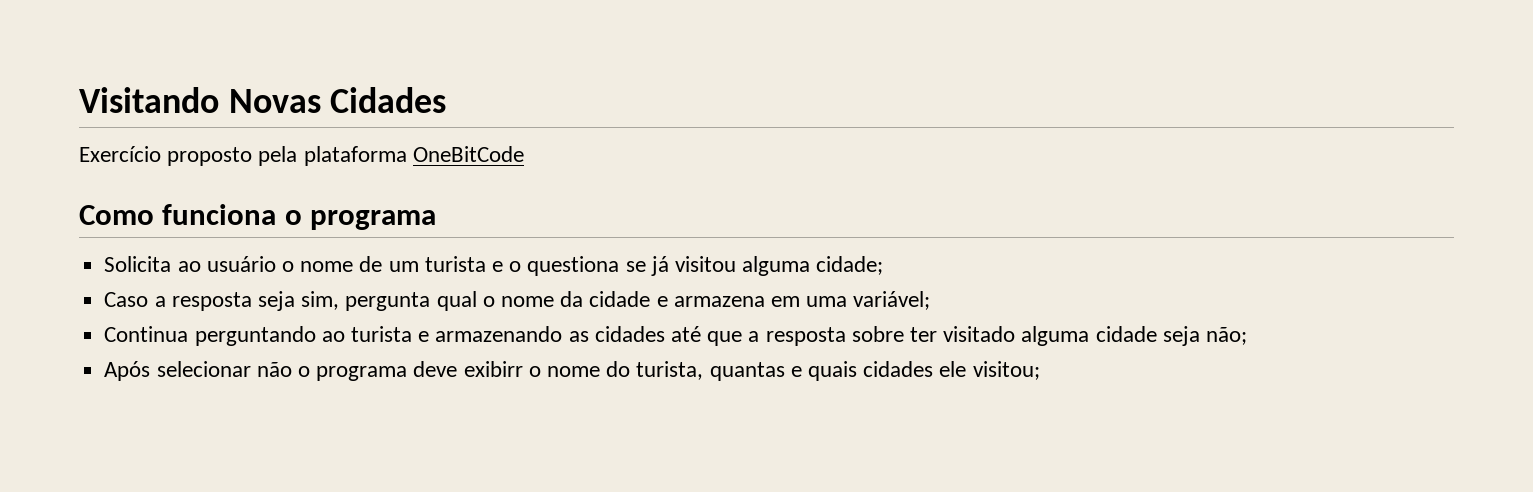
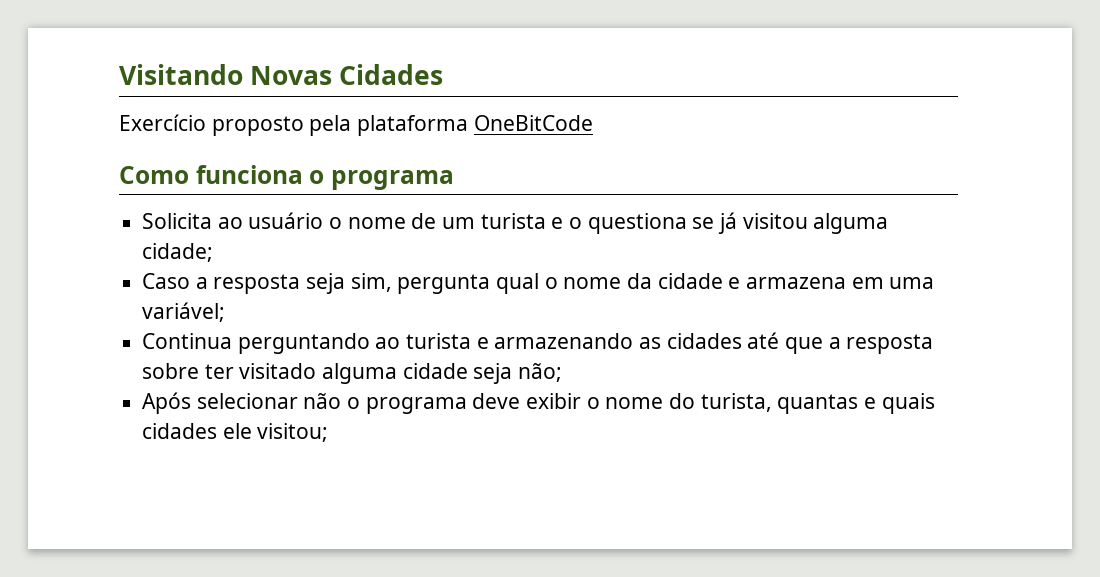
- Após selecionar não o programa deve exibirr o nome do turista, quantas e quais cidades ele visitou;
+ Após selecionar não o programa deve exibir o nome do turista, quantas e quais cidades ele visitou;

